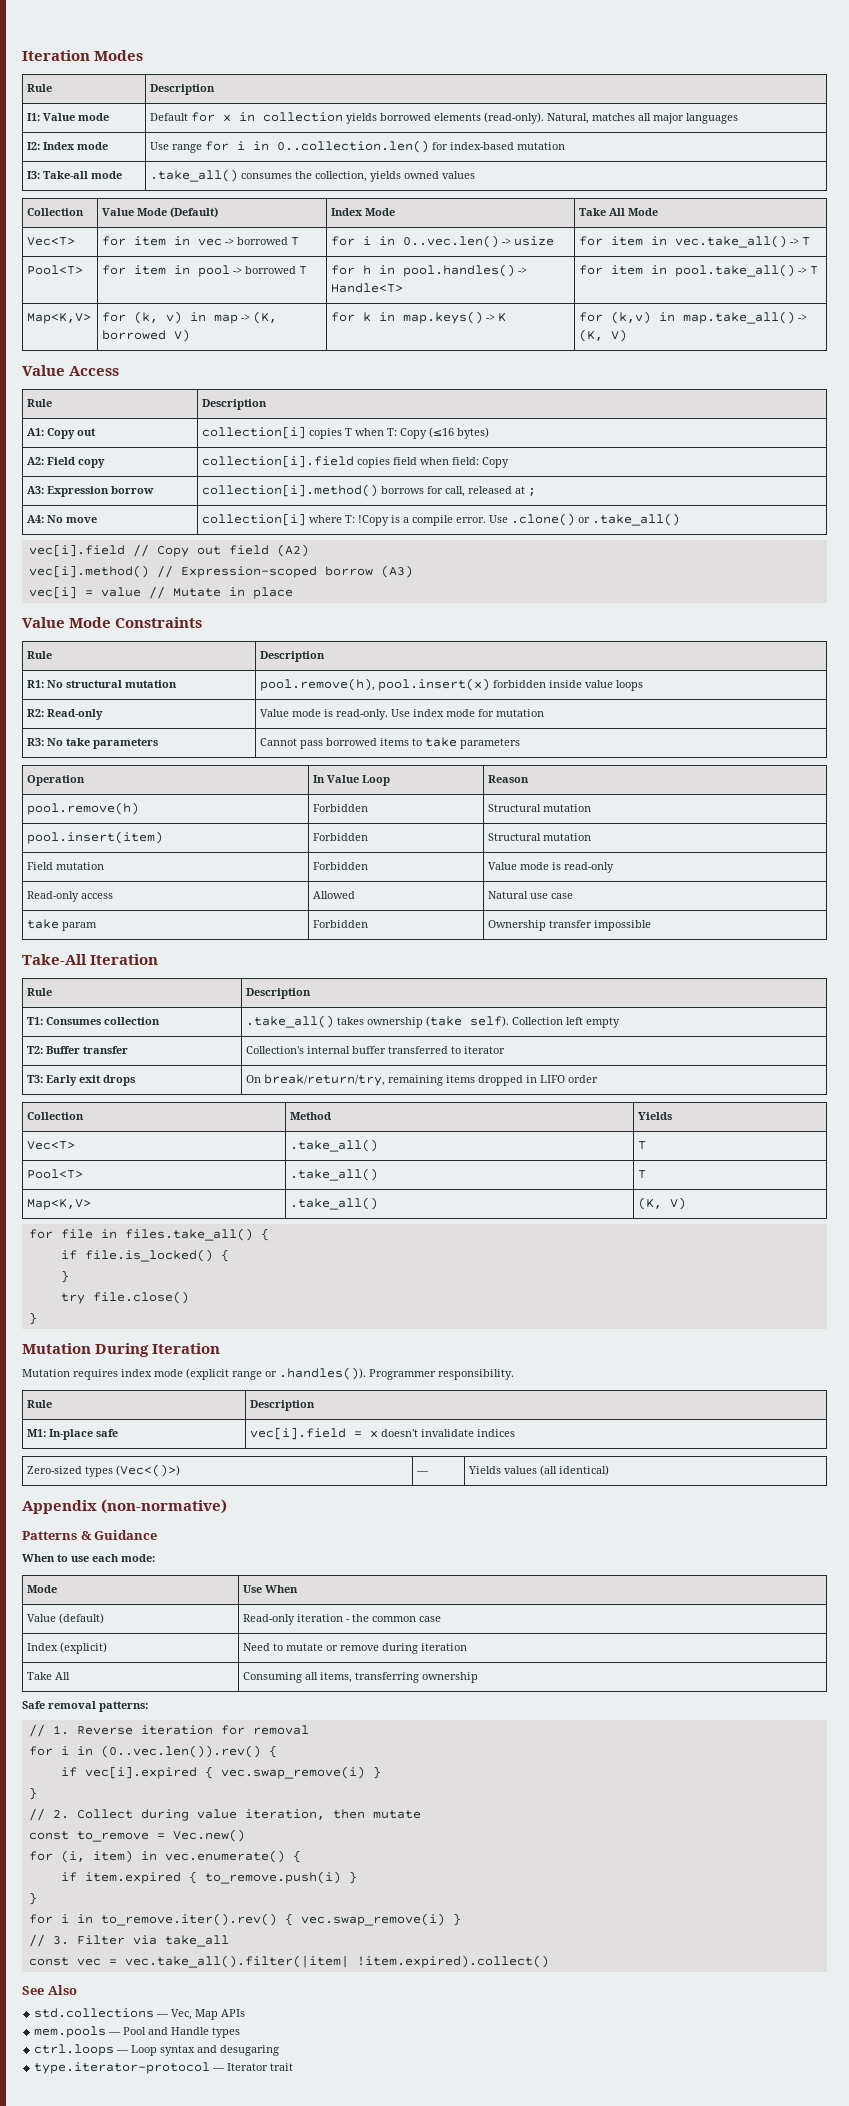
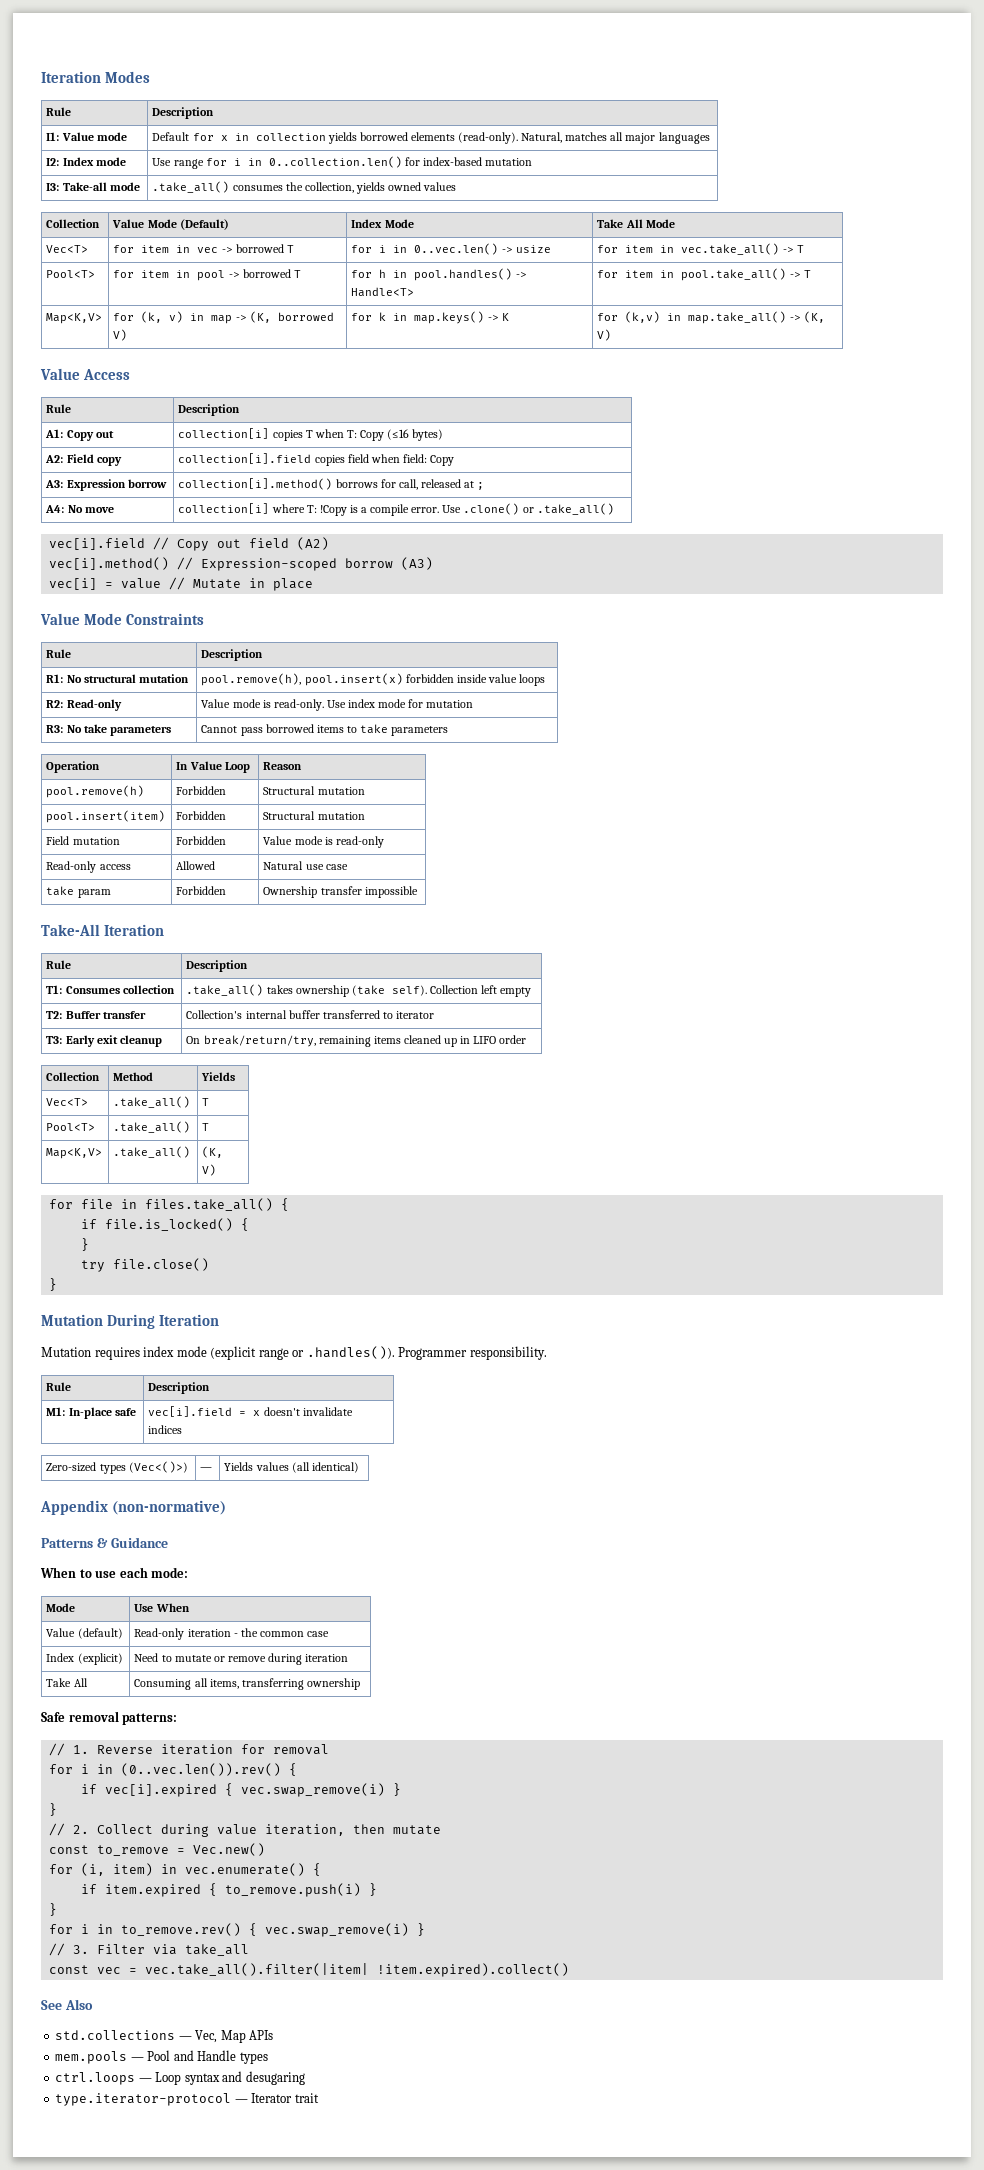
- T3: Early exit drops | On break/return/try, remaining items dropped in LIFO order
+ T3: Early exit cleanup | On break/return/try, remaining items cleaned up in LIFO order
- for i in to_remove.iter().rev() { vec.swap_remove(i) }
+ for i in to_remove.rev() { vec.swap_remove(i) }

